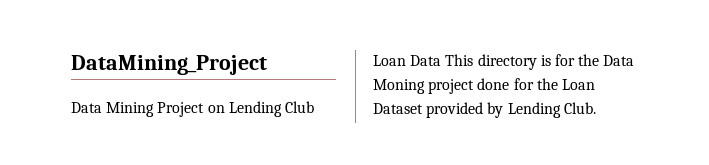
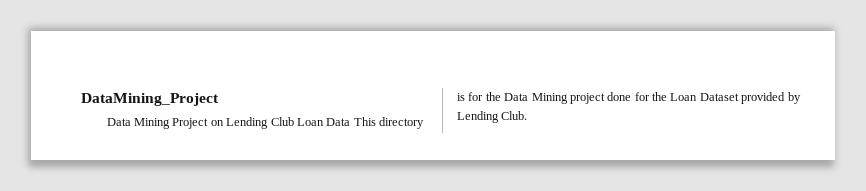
- Data Mining Project on Lending Club Loan Data This directory is for the Data Moning project done for the Loan Dataset provided by Lending Club.
+ Data Mining Project on Lending Club Loan Data This directory is for the Data Mining project done for the Loan Dataset provided by Lending Club.

